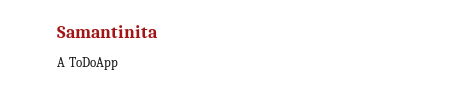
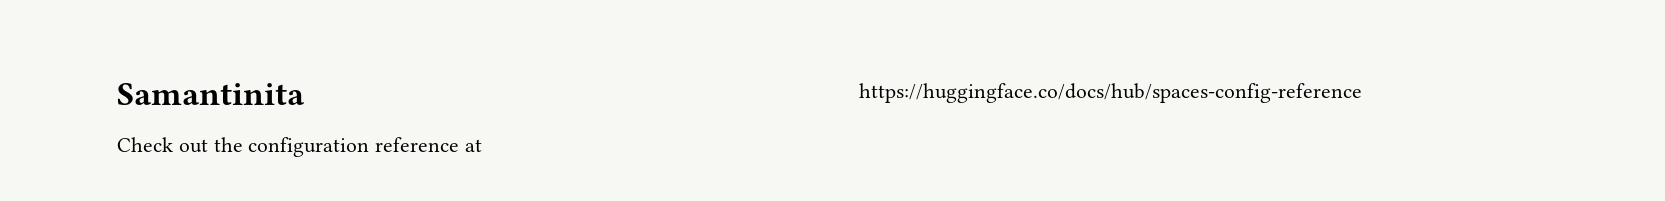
- A ToDoApp
+ Check out the configuration reference at https://huggingface.co/docs/hub/spaces-config-reference

